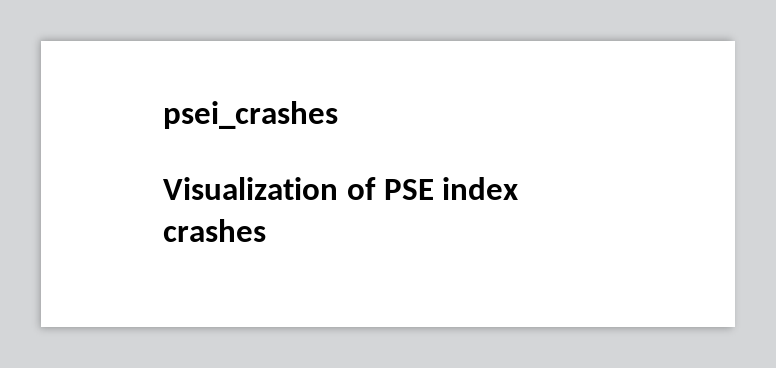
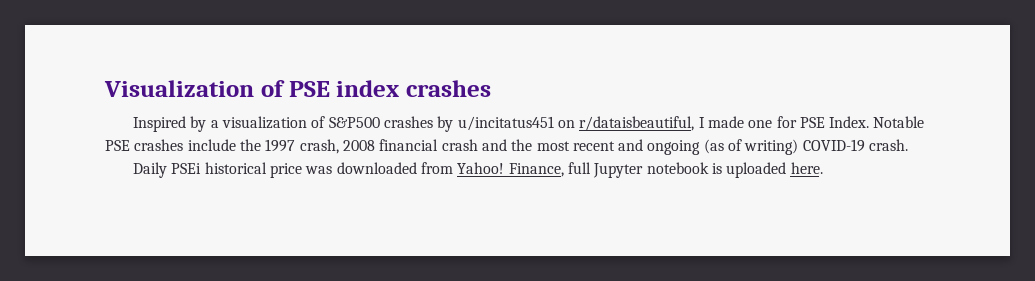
- psei_crashes
+ Inspired by a visualization of S&P500 crashes by u/incitatus451 on r/dataisbeautiful, I made one for PSE Index. Notable PSE crashes include the 1997 crash, 2008 financial crash and the most recent and ongoing (as of writing) COVID-19 crash.
+ Daily PSEi historical price was downloaded from Yahoo! Finance, full Jupyter notebook is uploaded here.

